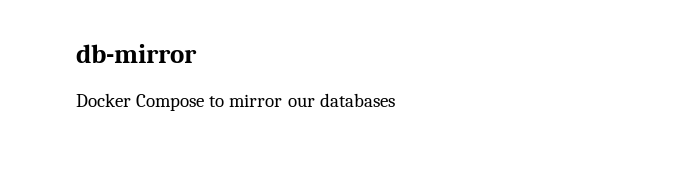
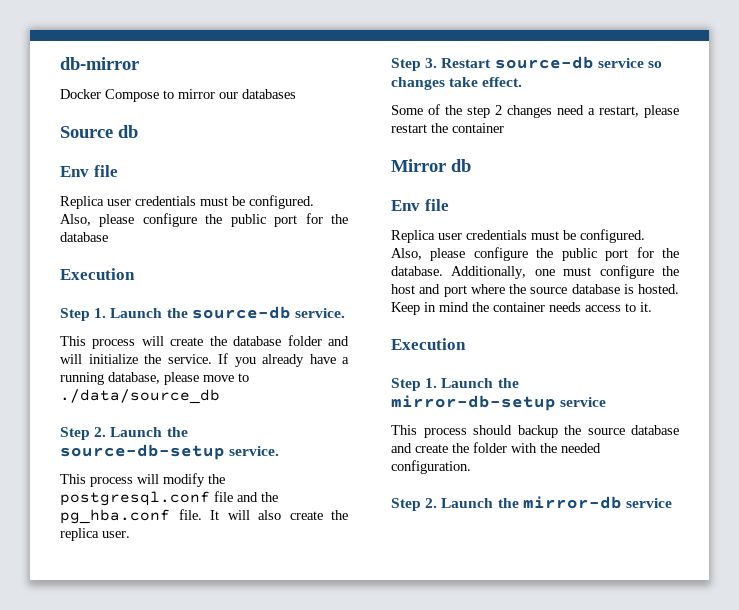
+ Source db
+ Env file
+ Replica user credentials must be configured. Also, please configure the public port for the database
+ Execution
+ Step 1. Launch the source-db service.
+ This process will create the database folder and will initialize the service. If you already have a running database, please move to ./data/source_db
+ Step 2. Launch the source-db-setup service.
+ This process will modify the postgresql.conf file and the pg_hba.conf file. It will also create the replica user.
+ Step 3. Restart source-db service so changes take effect.
+ Some of the step 2 changes need a restart, please restart the container
+ Mirror db
+ Env file
+ Replica user credentials must be configured. Also, please configure the public port for the database. Additionally, one must configure the host and port where the source database is hosted. Keep in mind the container needs access to it.
+ Execution
+ Step 1. Launch the mirror-db-setup service
+ This process should backup the source database and create the folder with the needed configuration.
+ Step 2. Launch the mirror-db service

